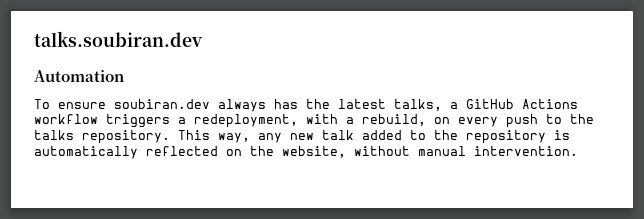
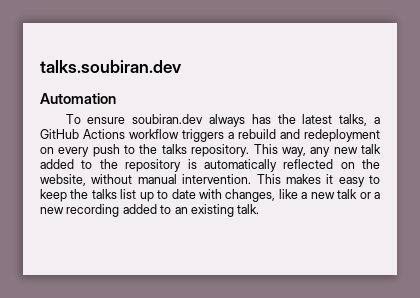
- To ensure soubiran.dev always has the latest talks, a GitHub Actions workflow triggers a redeployment, with a rebuild, on every push to the talks repository.
+ To ensure soubiran.dev always has the latest talks, a GitHub Actions workflow triggers a rebuild and redeployment on every push to the talks repository.
+ This makes it easy to keep the talks list up to date with changes, like a new talk or a new recording added to an existing talk.

